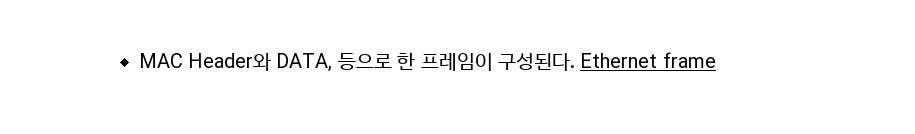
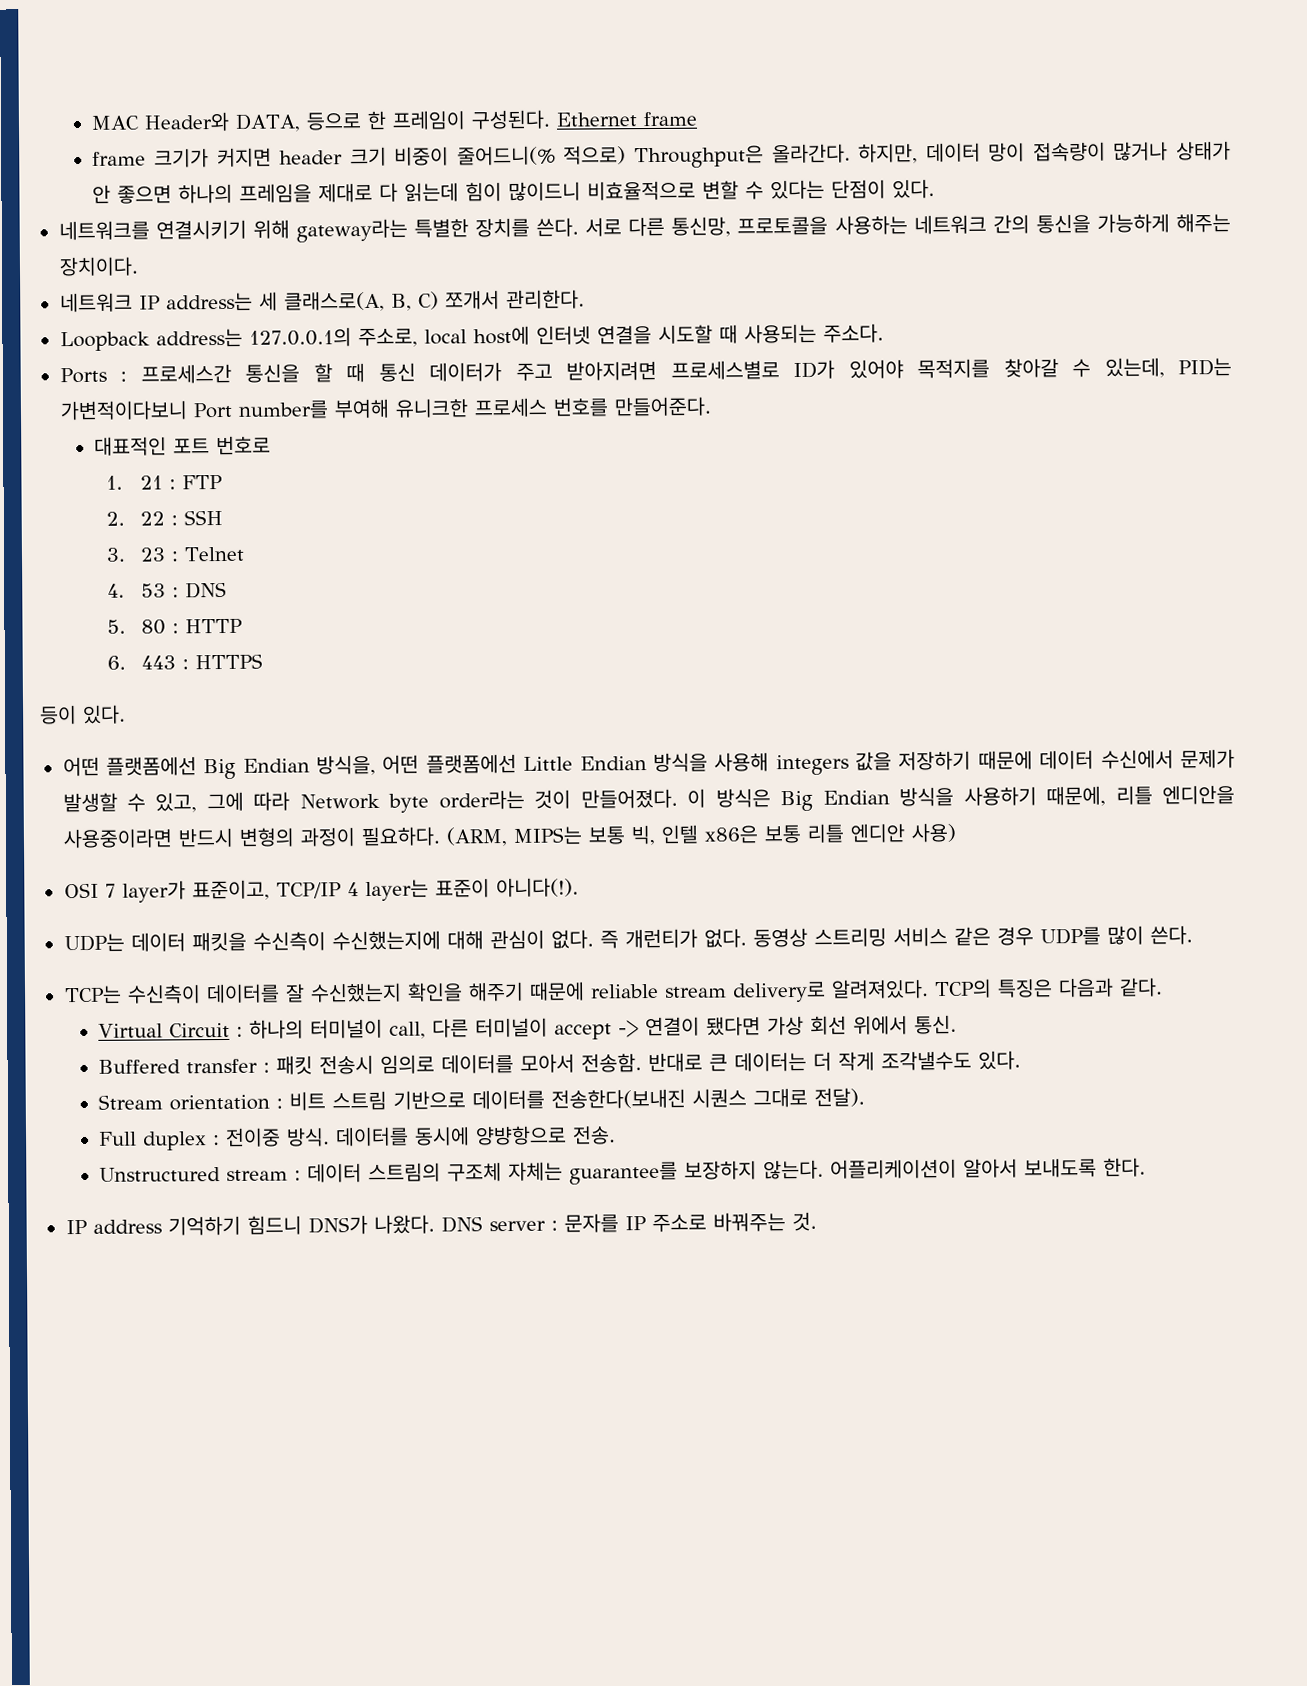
+ frame 크기가 커지면 header 크기 비중이 줄어드니(% 적으로) Throughput은 올라간다. 하지만, 데이터 망이 접속량이 많거나 상태가 안 좋으면 하나의 프레임을 제대로 다 읽는데 힘이 많이드니 비효율적으로 변할 수 있다는 단점이 있다.
+ 네트워크를 연결시키기 위해 gateway라는 특별한 장치를 쓴다. 서로 다른 통신망, 프로토콜을 사용하는 네트워크 간의 통신을 가능하게 해주는 장치이다.
+ 네트워크 IP address는 세 클래스로(A, B, C) 쪼개서 관리한다.
+ Loopback address는 127.0.0.1의 주소로, local host에 인터넷 연결을 시도할 때 사용되는 주소다.
+ Ports : 프로세스간 통신을 할 때 통신 데이터가 주고 받아지려면 프로세스별로 ID가 있어야 목적지를 찾아갈 수 있는데, PID는 가변적이다보니 Port number를 부여해 유니크한 프로세스 번호를 만들어준다.
+ 대표적인 포트 번호로
+ 1. 21 : FTP
+ 2. 22 : SSH
+ 3. 23 : Telnet
+ 4. 53 : DNS
+ 5. 80 : HTTP
+ 6. 443 : HTTPS
+ 등이 있다.
+ 어떤 플랫폼에선 Big Endian 방식을, 어떤 플랫폼에선 Little Endian 방식을 사용해 integers 값을 저장하기 때문에 데이터 수신에서 문제가 발생할 수 있고, 그에 따라 Network byte order라는 것이 만들어졌다. 이 방식은 Big Endian 방식을 사용하기 때문에, 리틀 엔디안을 사용중이라면 반드시 변형의 과정이 필요하다. (ARM, MIPS는 보통 빅, 인텔 x86은 보통 리틀 엔디안 사용)
+ OSI 7 layer가 표준이고, TCP/IP 4 layer는 표준이 아니다(!).
+ UDP는 데이터 패킷을 수신측이 수신했는지에 대해 관심이 없다. 즉 개런티가 없다. 동영상 스트리밍 서비스 같은 경우 UDP를 많이 쓴다.
+ TCP는 수신측이 데이터를 잘 수신했는지 확인을 해주기 때문에 reliable stream delivery로 알려져있다. TCP의 특징은 다음과 같다.
+ Virtual Circuit : 하나의 터미널이 call, 다른 터미널이 accept -> 연결이 됐다면 가상 회선 위에서 통신.
+ Buffered transfer : 패킷 전송시 임의로 데이터를 모아서 전송함. 반대로 큰 데이터는 더 작게 조각낼수도 있다.
+ Stream orientation : 비트 스트림 기반으로 데이터를 전송한다(보내진 시퀀스 그대로 전달).
+ Full duplex : 전이중 방식. 데이터를 동시에 양뱡항으로 전송.
+ Unstructured stream : 데이터 스트림의 구조체 자체는 guarantee를 보장하지 않는다. 어플리케이션이 알아서 보내도록 한다.
+ IP address 기억하기 힘드니 DNS가 나왔다. DNS server : 문자를 IP 주소로 바꿔주는 것.

